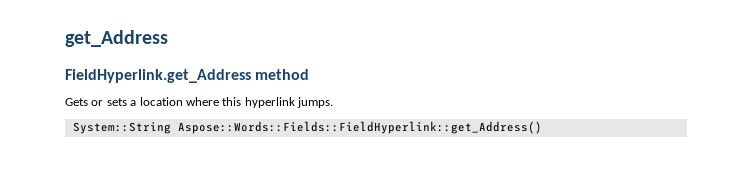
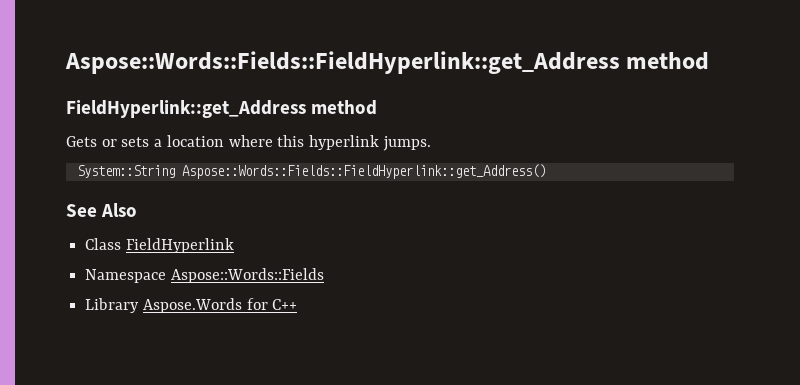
- get_Address
- FieldHyperlink.get_Address method
+ Aspose::Words::Fields::FieldHyperlink::get_Address method
+ FieldHyperlink::get_Address method
+ See Also
+ Class FieldHyperlink
+ Namespace Aspose::Words::Fields
+ Library Aspose.Words for C++

